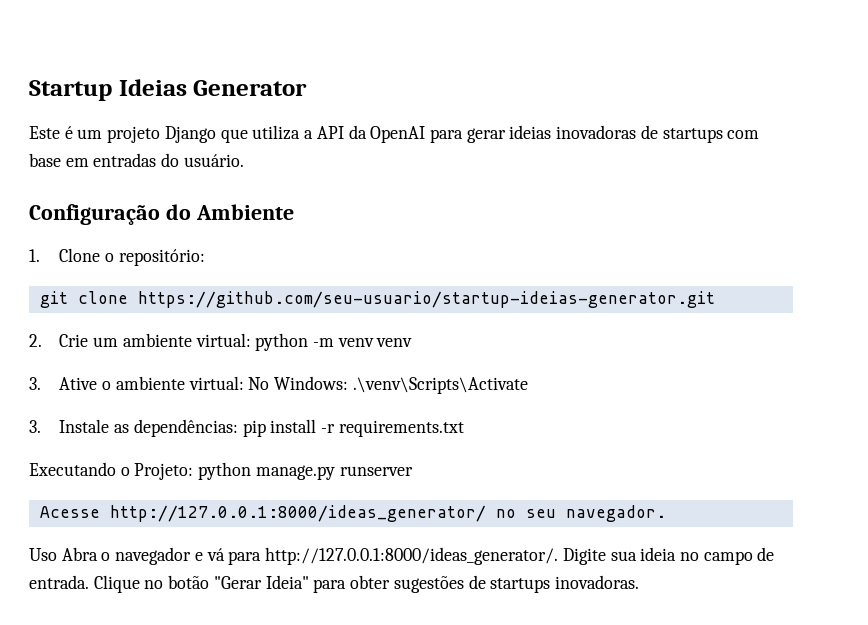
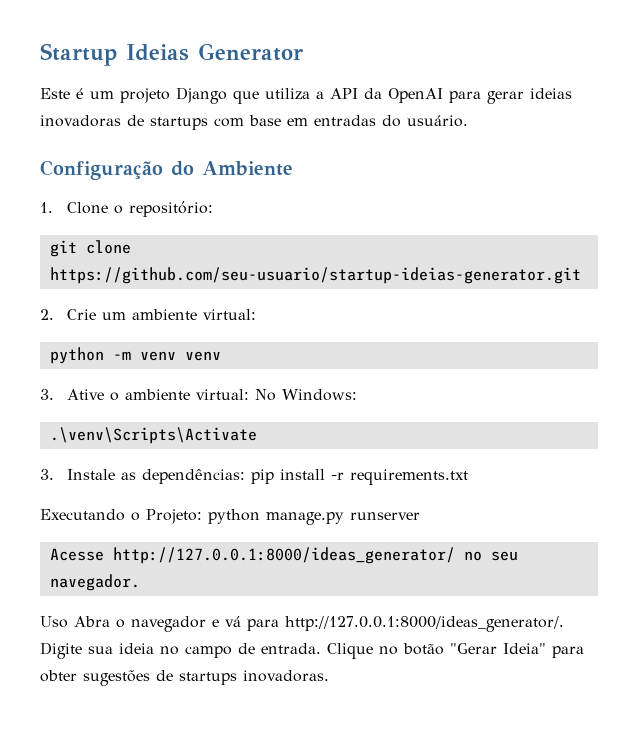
- 2. Crie um ambiente virtual: python -m venv venv
+ 2. Crie um ambiente virtual:
+ python -m venv venv
- 3. Ative o ambiente virtual: No Windows: .\venv\Scripts\Activate
+ 3. Ative o ambiente virtual: No Windows:
+ .\venv\Scripts\Activate

